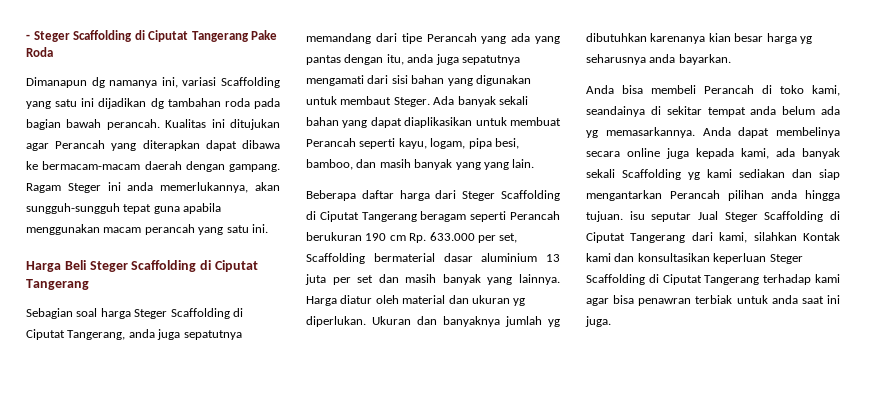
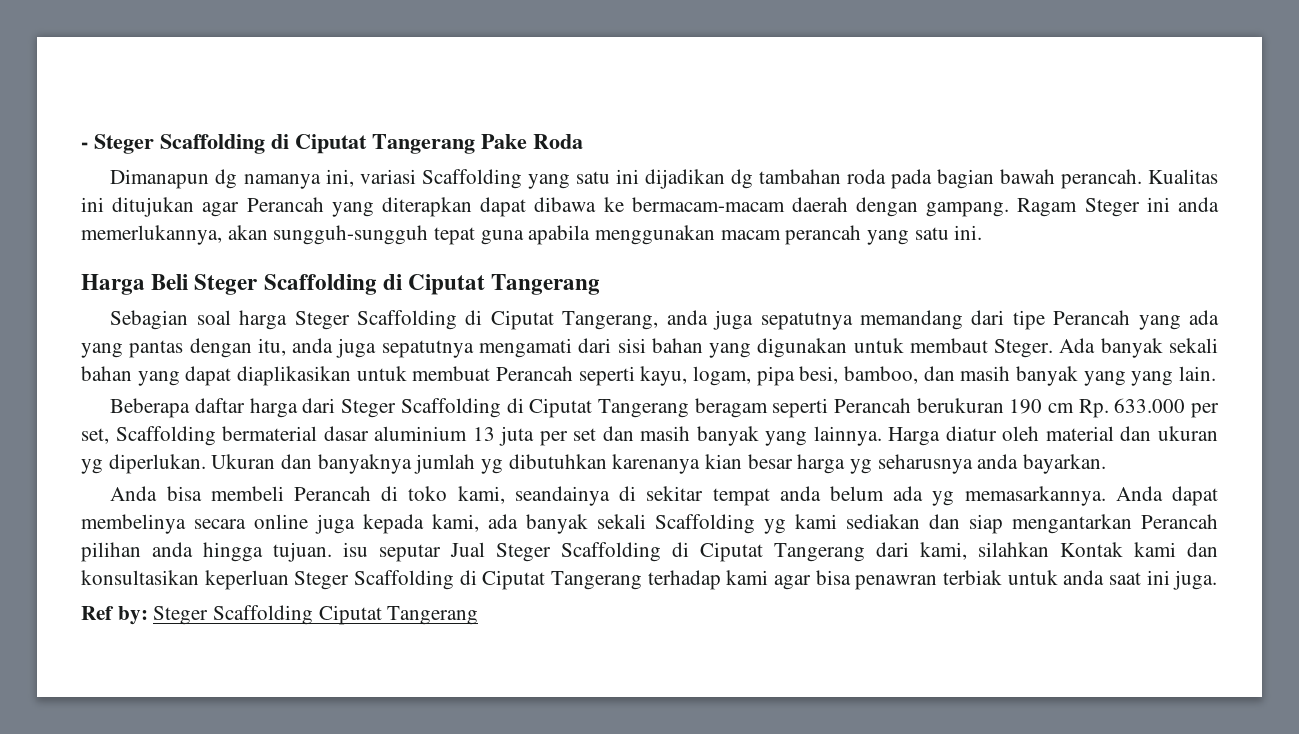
+ Ref by: Steger Scaffolding Ciputat Tangerang

